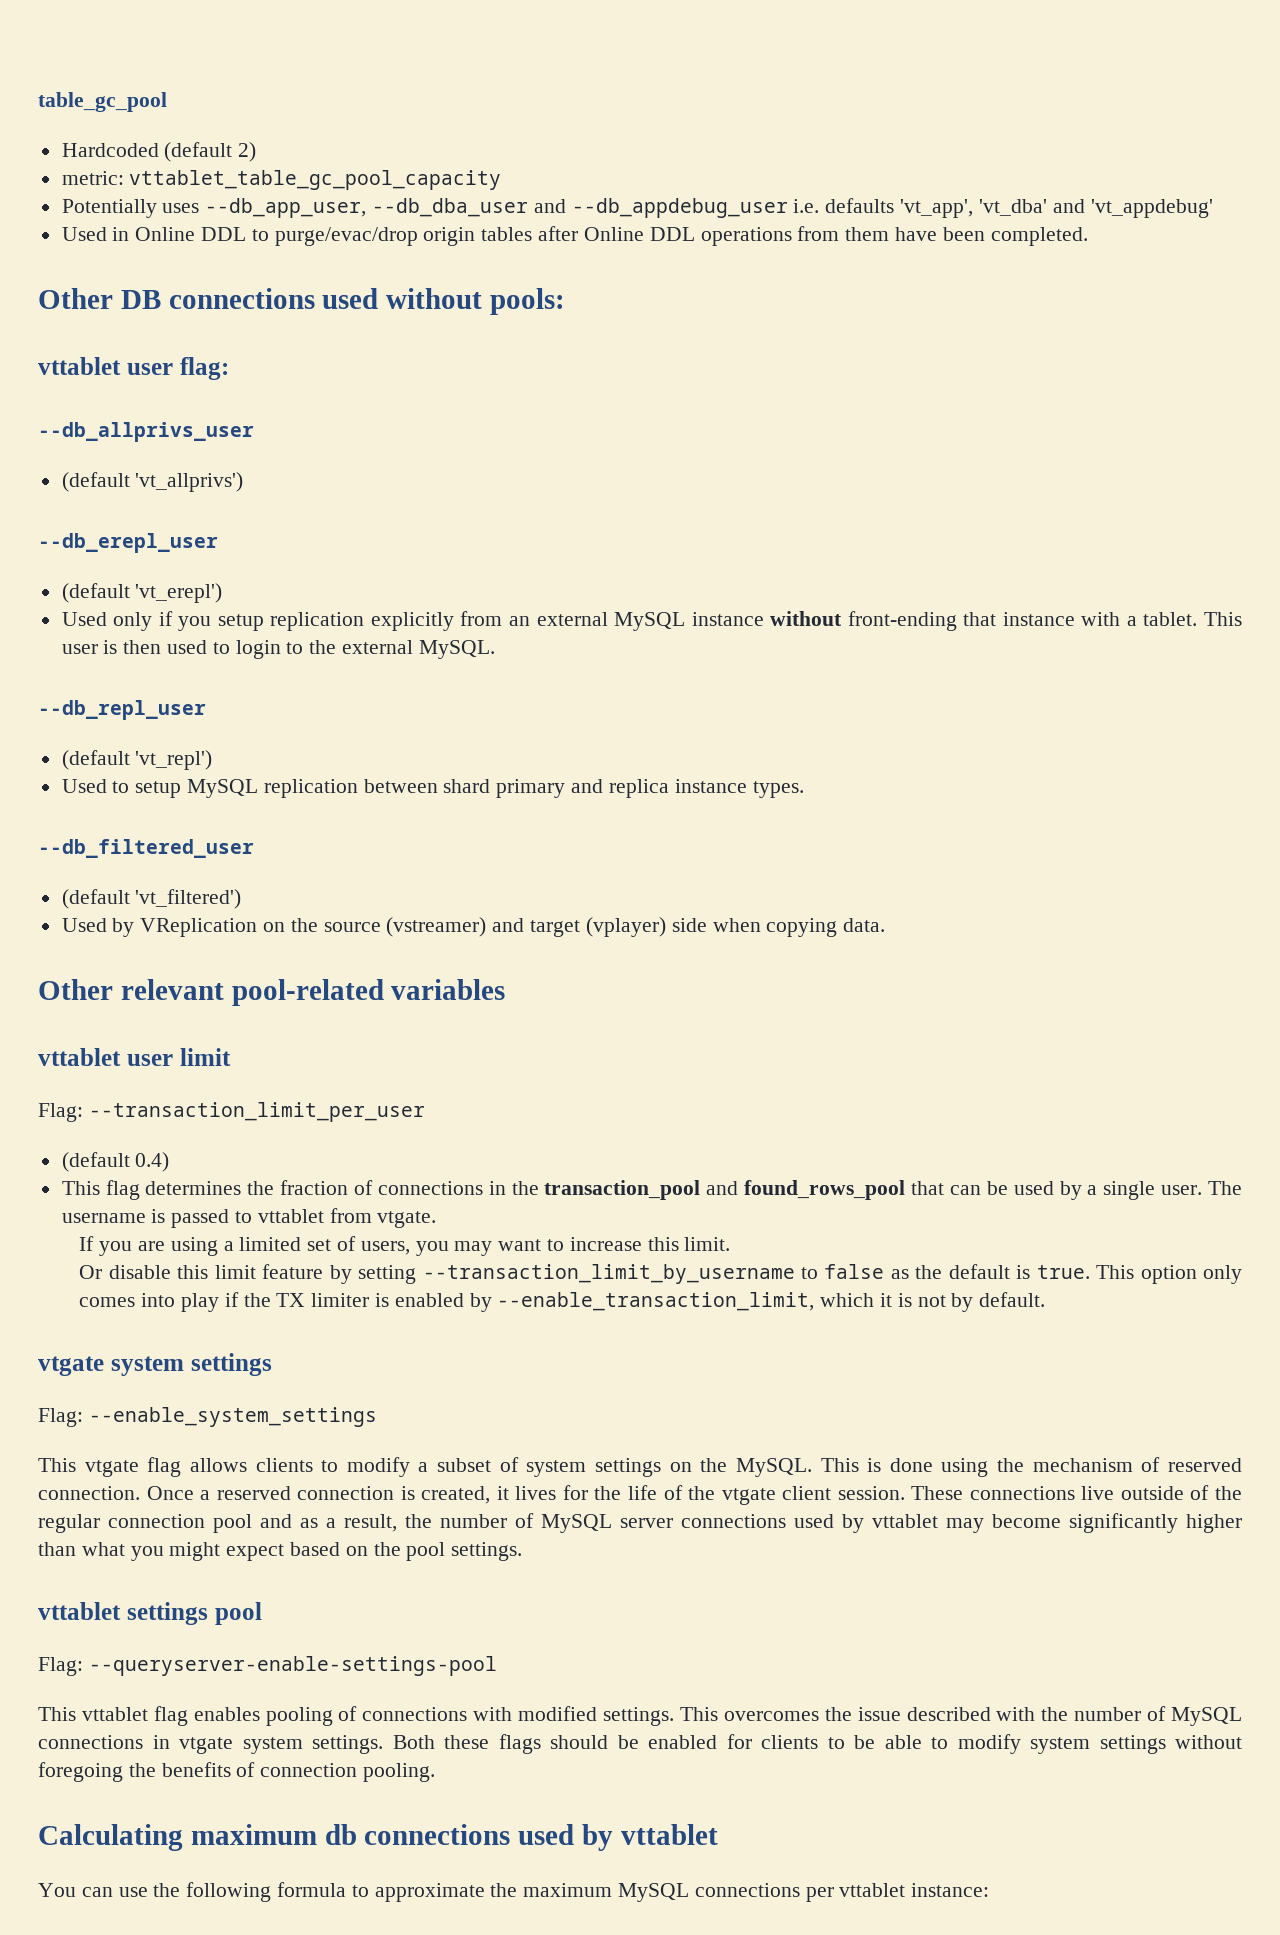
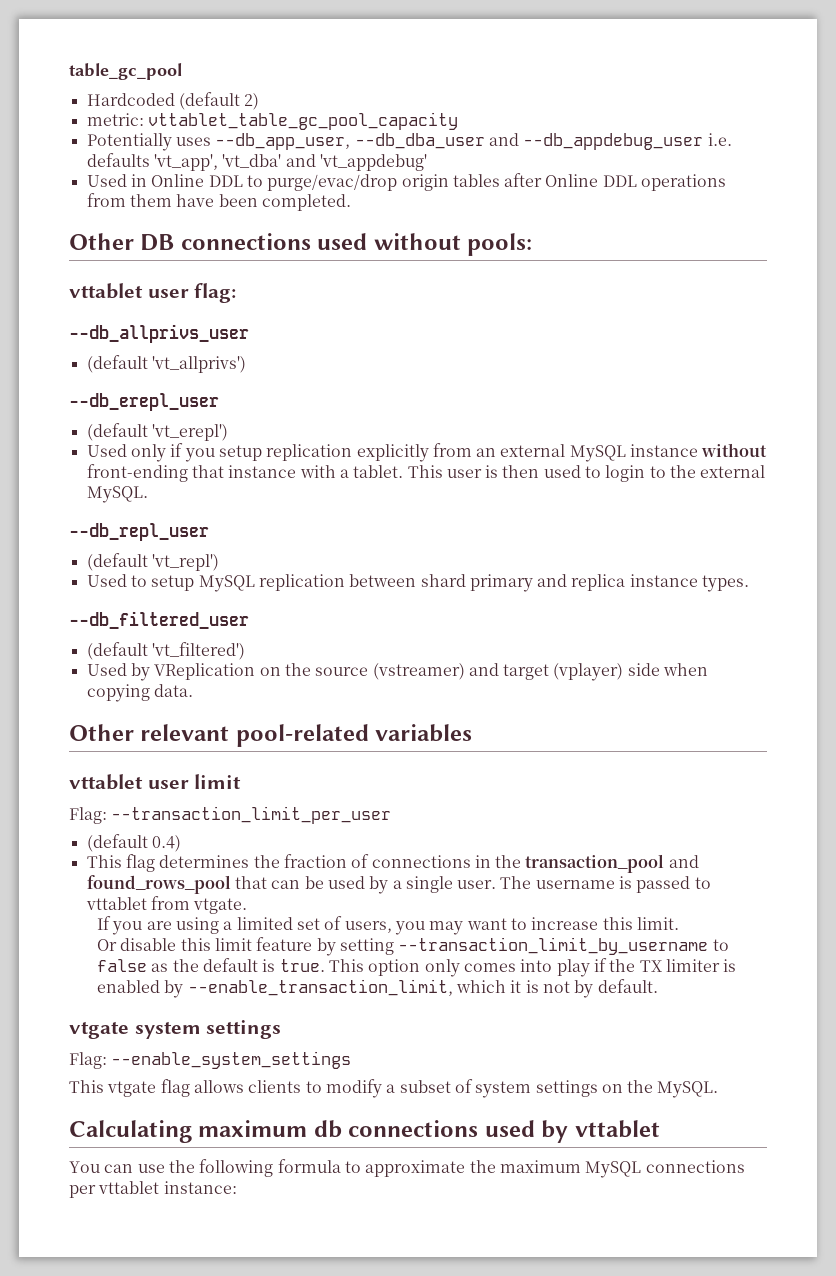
- This is done using the mechanism of reserved connection. Once a reserved connection is created, it lives for the life of the vtgate client session. These connections live outside of the regular connection pool and as a result, the number of MySQL server connections used by vttablet may become significantly higher than what you might expect based on the pool settings.
- vttablet settings pool
- Flag: --queryserver-enable-settings-pool
- This vttablet flag enables pooling of connections with modified settings. This overcomes the issue described with the number of MySQL connections in vtgate system settings. Both these flags should be enabled for clients to be able to modify system settings without foregoing the benefits of connection pooling.

